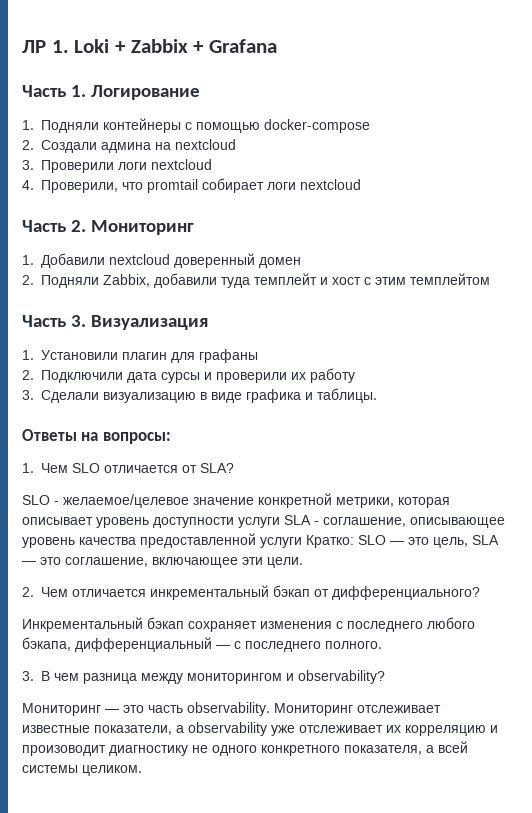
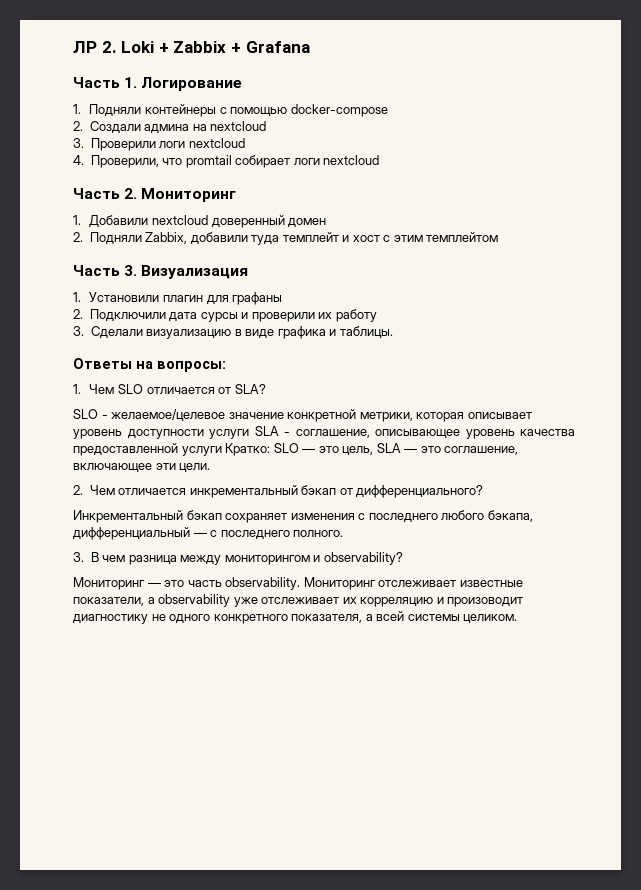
- ЛР 1. Loki + Zabbix + Grafana
+ ЛР 2. Loki + Zabbix + Grafana

